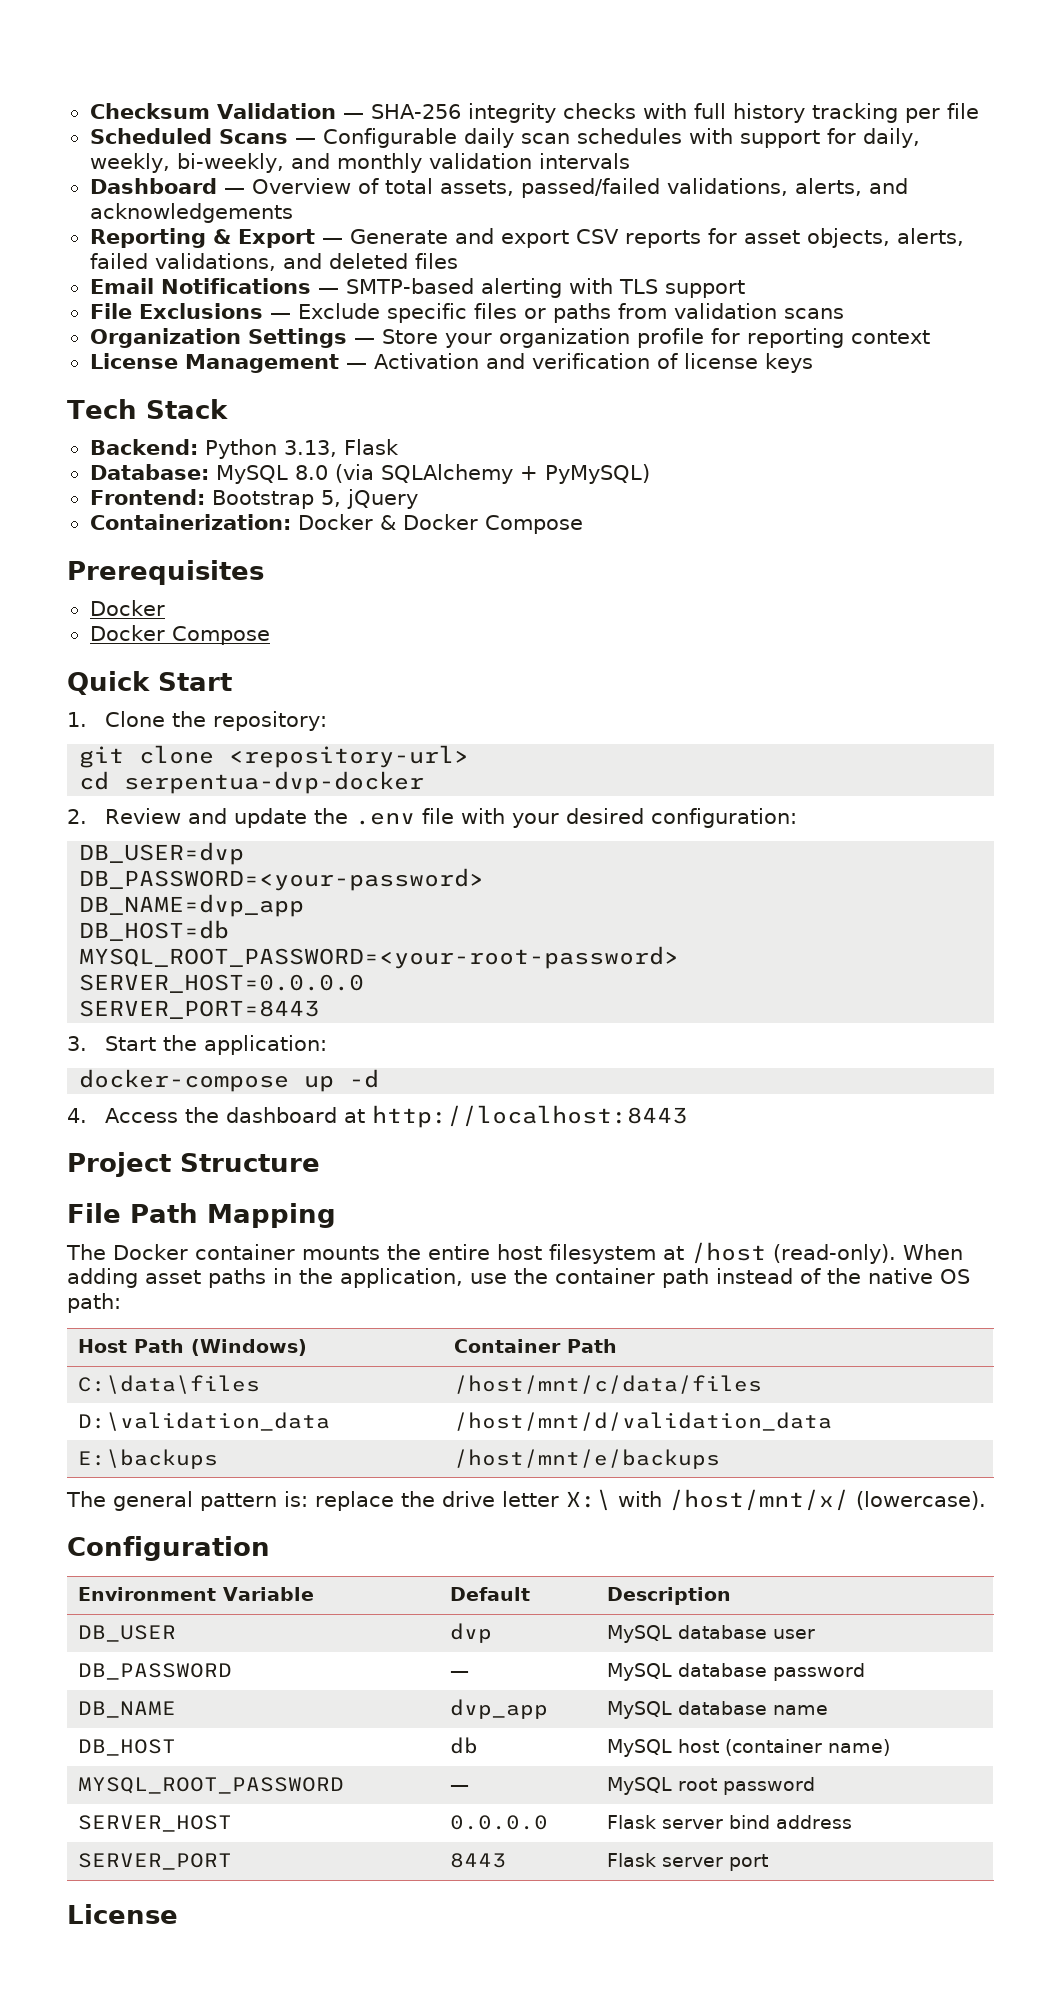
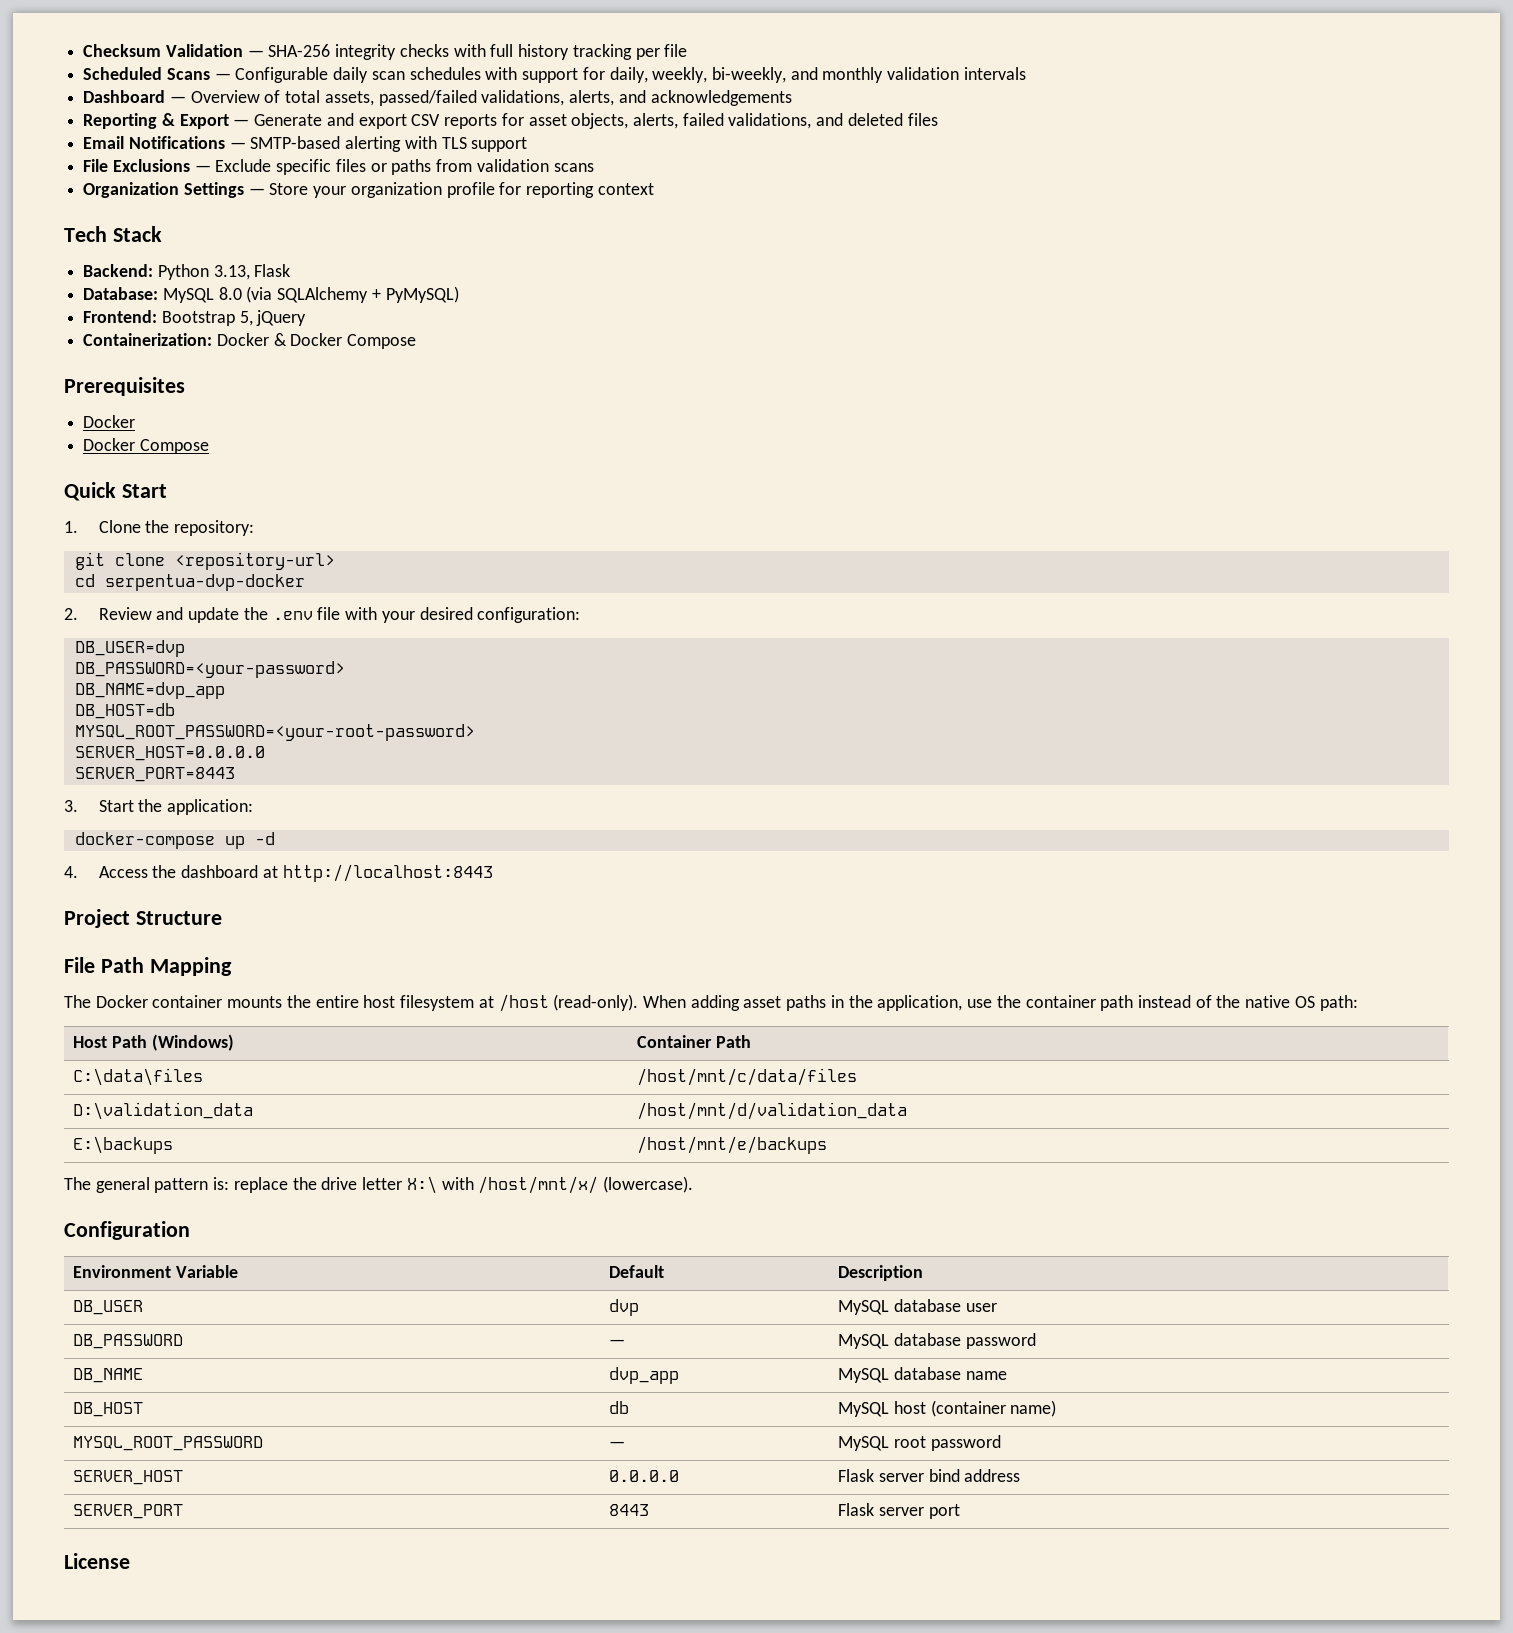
- License Management — Activation and verification of license keys

